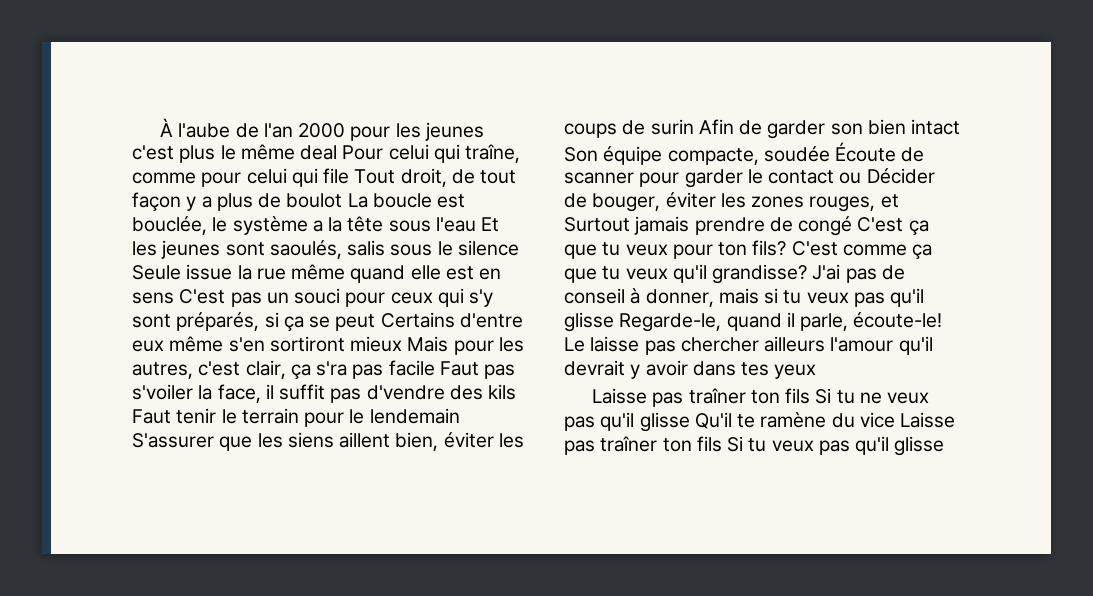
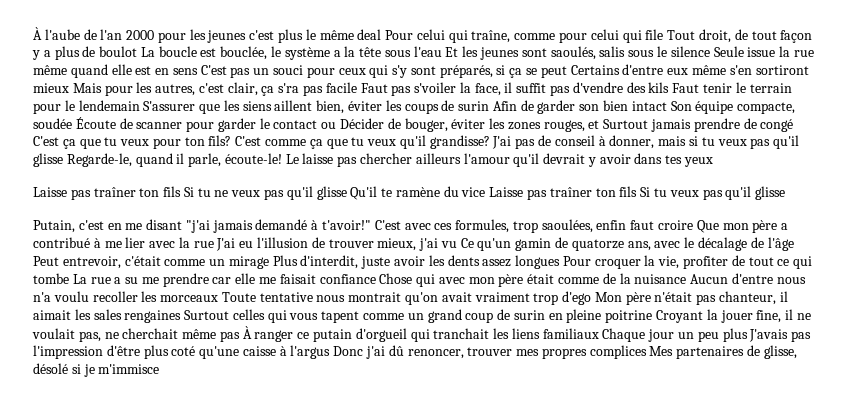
+ Putain, c'est en me disant "j'ai jamais demandé à t'avoir!" C'est avec ces formules, trop saoulées, enfin faut croire Que mon père a contribué à me lier avec la rue J'ai eu l'illusion de trouver mieux, j'ai vu Ce qu'un gamin de quatorze ans, avec le décalage de l'âge Peut entrevoir, c'était comme un mirage Plus d'interdit, juste avoir les dents assez longues Pour croquer la vie, profiter de tout ce qui tombe La rue a su me prendre car elle me faisait confiance Chose qui avec mon père était comme de la nuisance Aucun d'entre nous n'a voulu recoller les morceaux Toute tentative nous montrait qu'on avait vraiment trop d'ego Mon père n'était pas chanteur, il aimait les sales rengaines Surtout celles qui vous tapent comme un grand coup de surin en pleine poitrine Croyant la jouer fine, il ne voulait pas, ne cherchait même pas À ranger ce putain d'orgueil qui tranchait les liens familiaux Chaque jour un peu plus J'avais pas l'impression d'être plus coté qu'une caisse à l'argus Donc j'ai dû renoncer, trouver mes propres complices Mes partenaires de glisse, désolé si je m'immisce

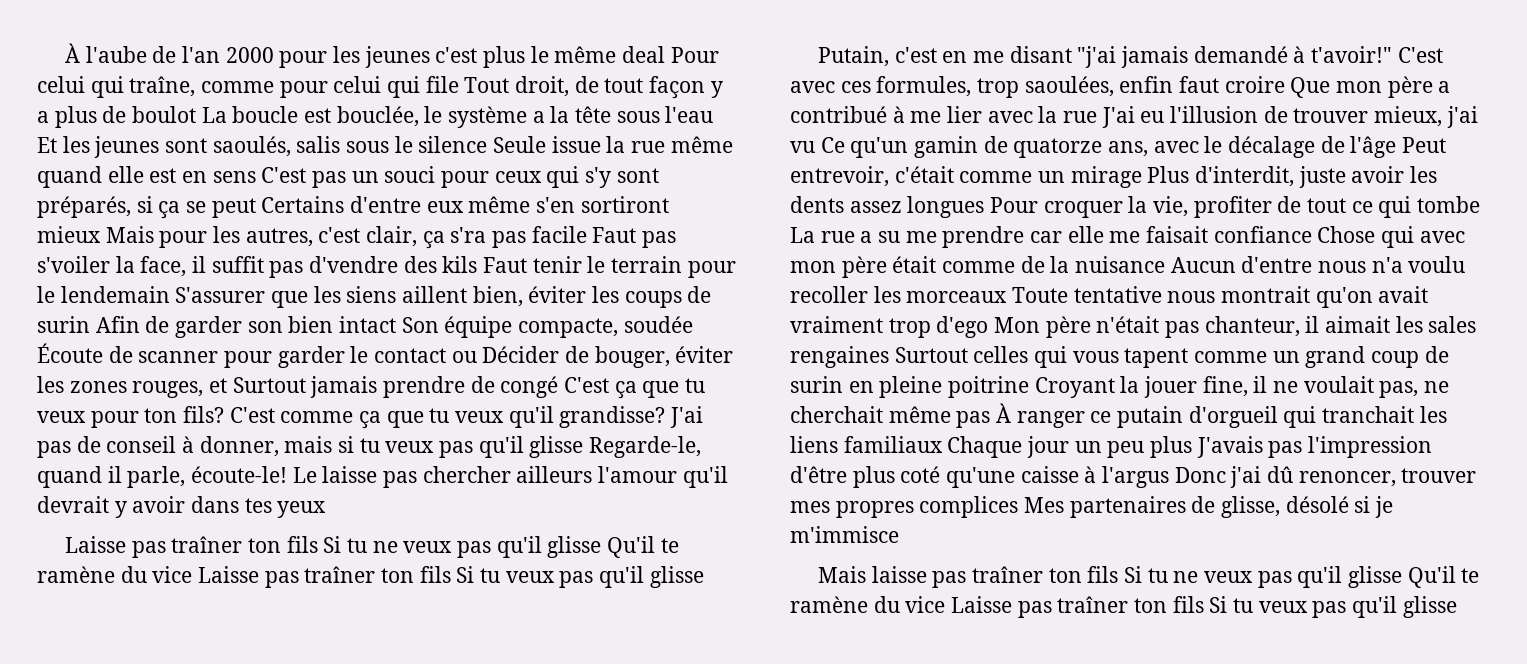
+ Mais laisse pas traîner ton fils Si tu ne veux pas qu'il glisse Qu'il te ramène du vice Laisse pas traîner ton fils Si tu veux pas qu'il glisse

